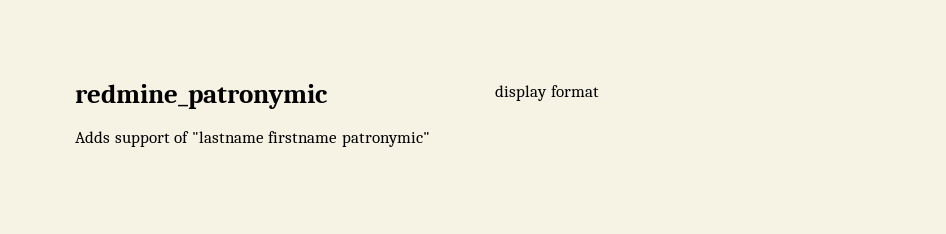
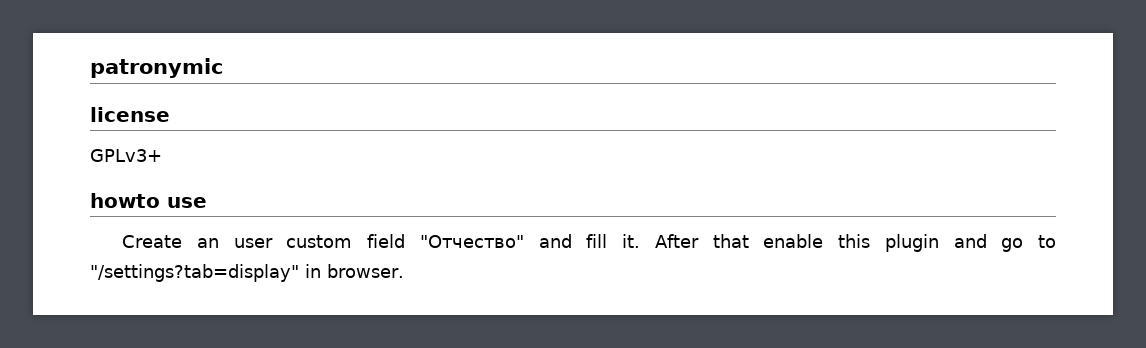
- redmine_patronymic
- Adds support of "lastname firstname patronymic" display format
+ patronymic
+ license
+ GPLv3+
+ howto use
+ Create an user custom field "Отчество" and fill it. After that enable this plugin and go to "/settings?tab=display" in browser.

